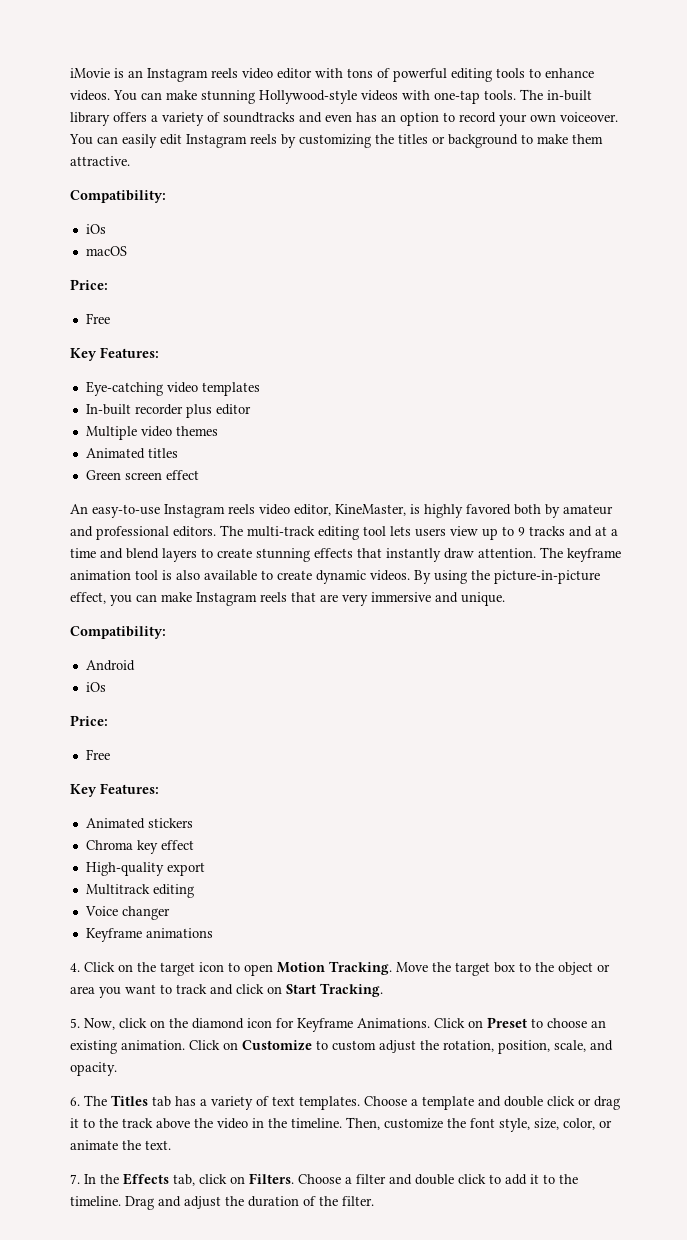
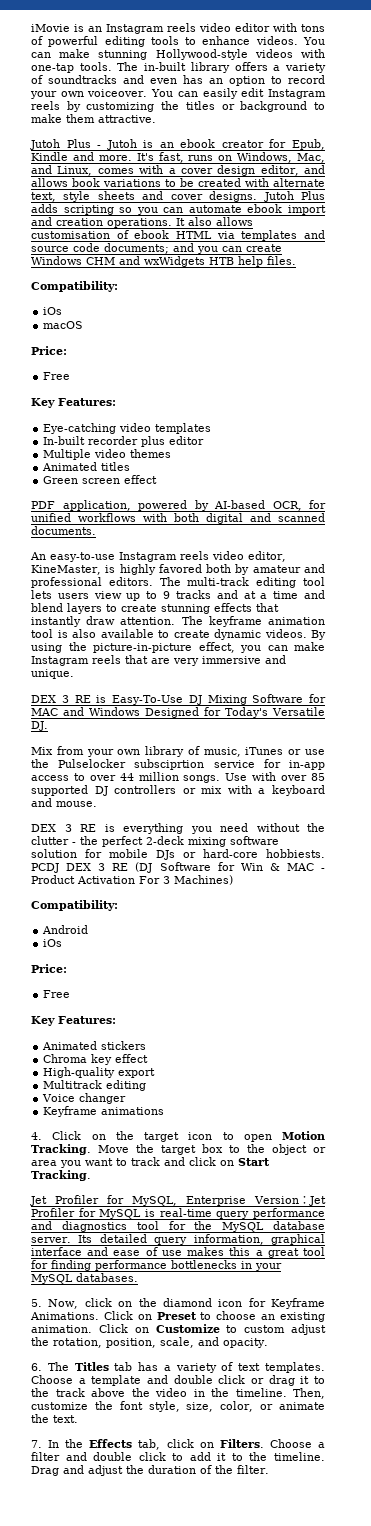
+ Jutoh Plus - Jutoh is an ebook creator for Epub, Kindle and more. It's fast, runs on Windows, Mac, and Linux, comes with a cover design editor, and allows book variations to be created with alternate text, style sheets and cover designs. Jutoh Plus adds scripting so you can automate ebook import and creation operations. It also allows customisation of ebook HTML via templates and source code documents; and you can create Windows CHM and wxWidgets HTB help files.
+ PDF application, powered by AI-based OCR, for unified workflows with both digital and scanned documents.
+ DEX 3 RE is Easy-To-Use DJ Mixing Software for MAC and Windows Designed for Today's Versatile DJ.
+ Mix from your own library of music, iTunes or use the Pulselocker subsciprtion service for in-app access to over 44 million songs. Use with over 85 supported DJ controllers or mix with a keyboard and mouse.
+ DEX 3 RE is everything you need without the clutter - the perfect 2-deck mixing software solution for mobile DJs or hard-core hobbiests. PCDJ DEX 3 RE (DJ Software for Win & MAC - Product Activation For 3 Machines)
+ Jet Profiler for MySQL, Enterprise Version：Jet Profiler for MySQL is real-time query performance and diagnostics tool for the MySQL database server. Its detailed query information, graphical interface and ease of use makes this a great tool for finding performance bottlenecks in your MySQL databases.

